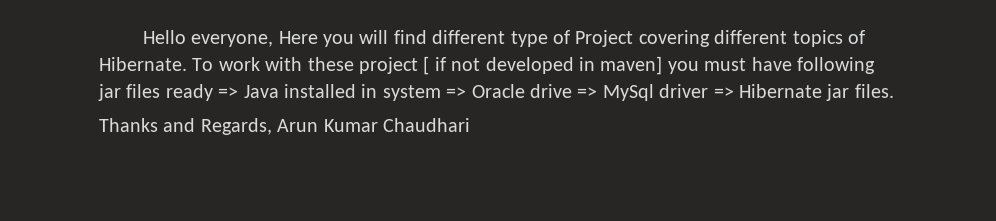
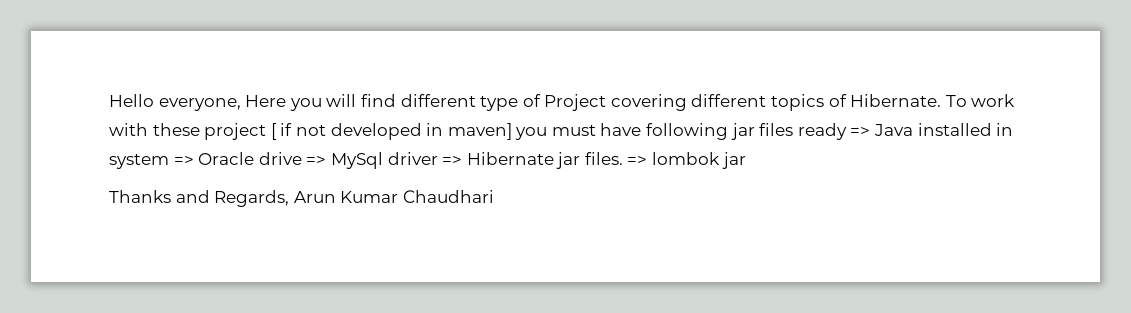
+ => lombok jar

